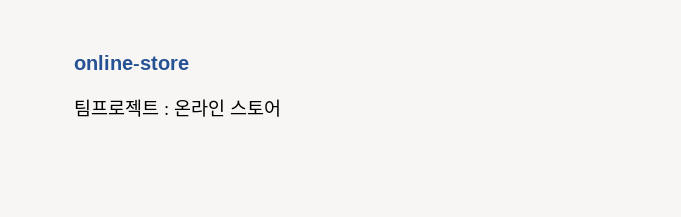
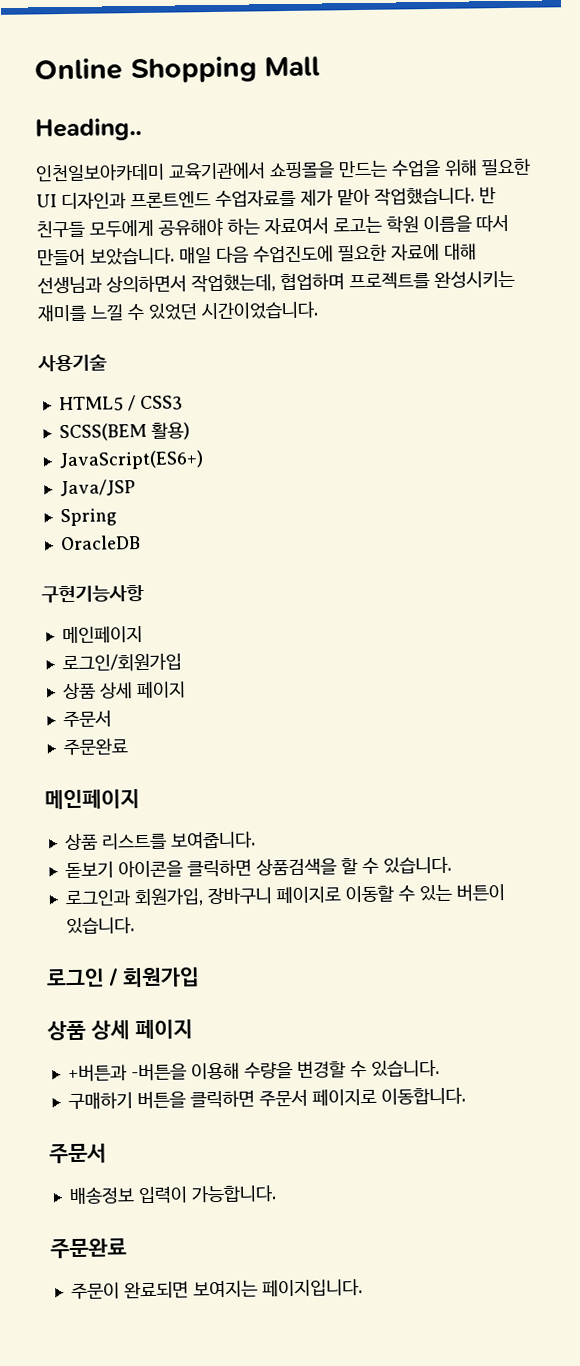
- online-store
- 팀프로젝트 : 온라인 스토어
+ Online Shopping Mall
+ Heading..
+ 인천일보아카데미 교육기관에서 쇼핑몰을 만드는 수업을 위해 필요한 UI 디자인과 프론트엔드 수업자료를 제가 맡아 작업했습니다. 반 친구들 모두에게 공유해야 하는 자료여서 로고는 학원 이름을 따서 만들어 보았습니다. 매일 다음 수업진도에 필요한 자료에 대해 선생님과 상의하면서 작업했는데, 협업하며 프로젝트를 완성시키는 재미를 느낄 수 있었던 시간이었습니다.
+ 사용기술
+ HTML5 / CSS3
+ SCSS(BEM 활용)
+ JavaScript(ES6+)
+ Java/JSP
+ Spring
+ OracleDB
+ 구현기능사항
+ 메인페이지
+ 로그인/회원가입
+ 상품 상세 페이지
+ 주문서
+ 주문완료
+ 메인페이지
+ 상품 리스트를 보여줍니다.
+ 돋보기 아이콘을 클릭하면 상품검색을 할 수 있습니다.
+ 로그인과 회원가입, 장바구니 페이지로 이동할 수 있는 버튼이 있습니다.
+ 로그인 / 회원가입
+ 상품 상세 페이지
+ +버튼과 -버튼을 이용해 수량을 변경할 수 있습니다.
+ 구매하기 버튼을 클릭하면 주문서 페이지로 이동합니다.
+ 주문서
+ 배송정보 입력이 가능합니다.
+ 주문완료
+ 주문이 완료되면 보여지는 페이지입니다.

